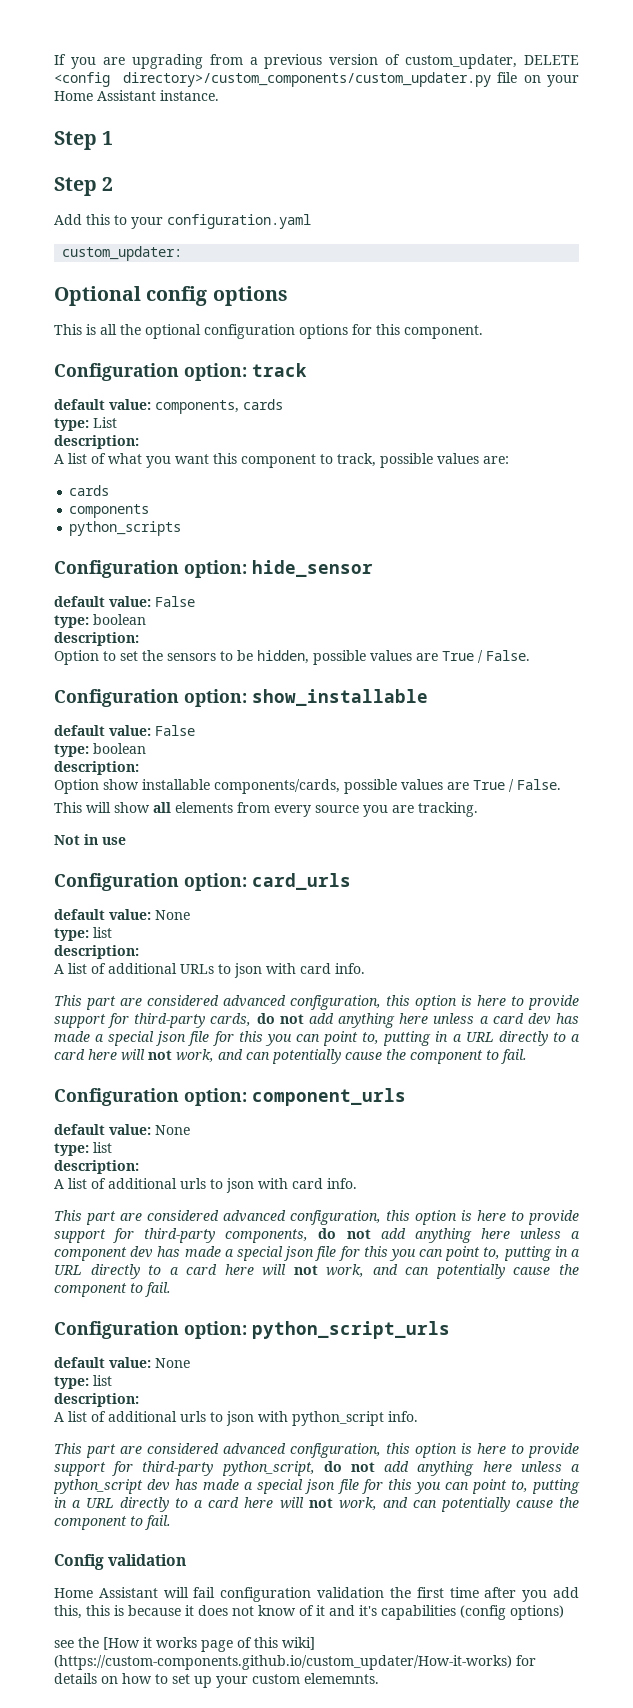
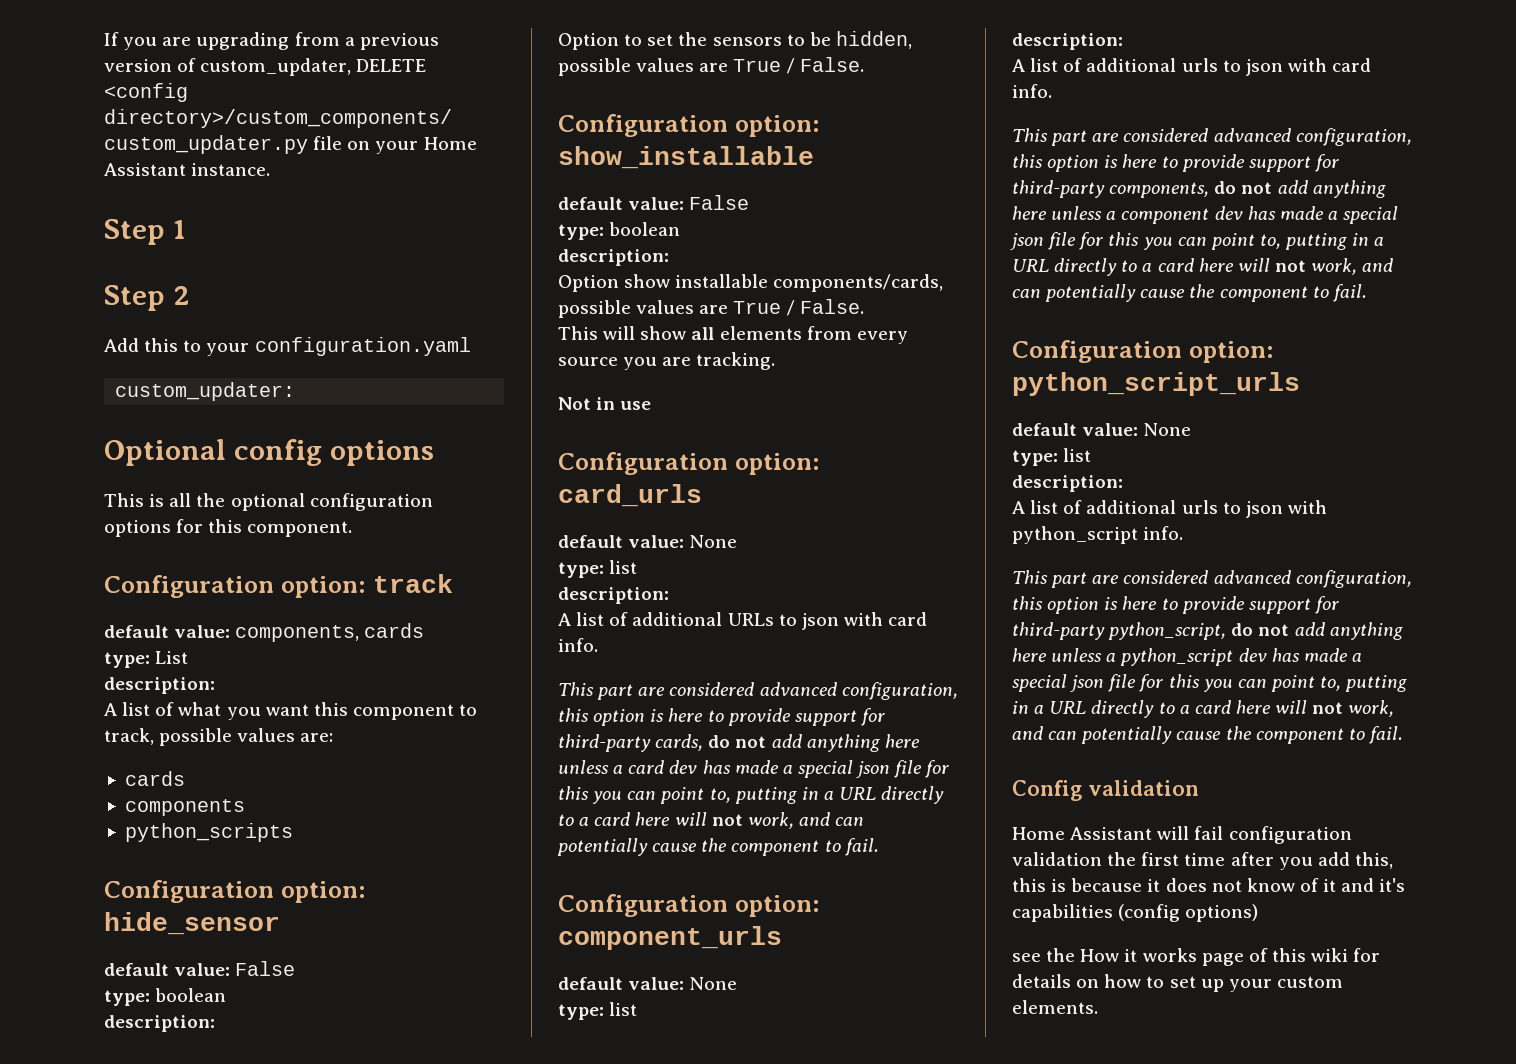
- see the [How it works page of this wiki] (https://custom-components.github.io/custom_updater/How-it-works) for details on how to set up your custom elememnts.
+ see the How it works page of this wiki for details on how to set up your custom elements.

